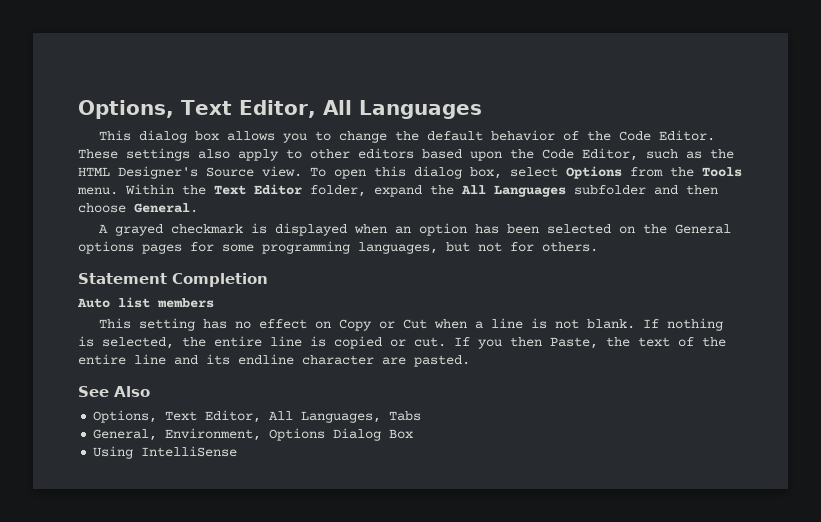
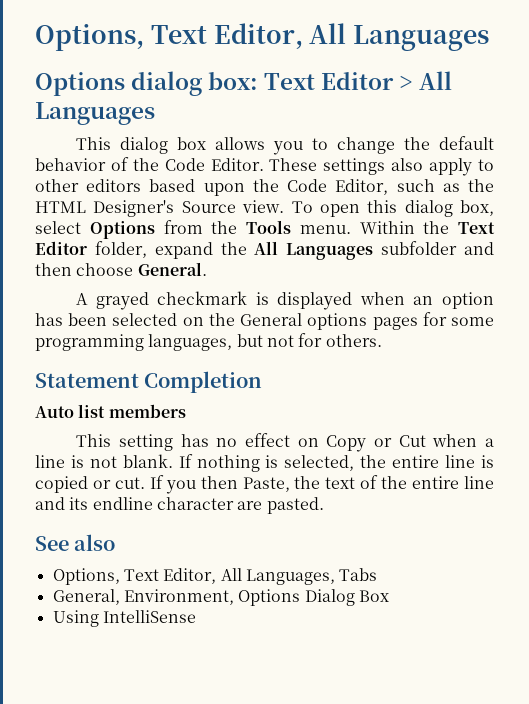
+ Options dialog box: Text Editor > All Languages
- See Also
+ See also

